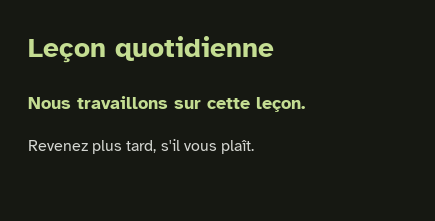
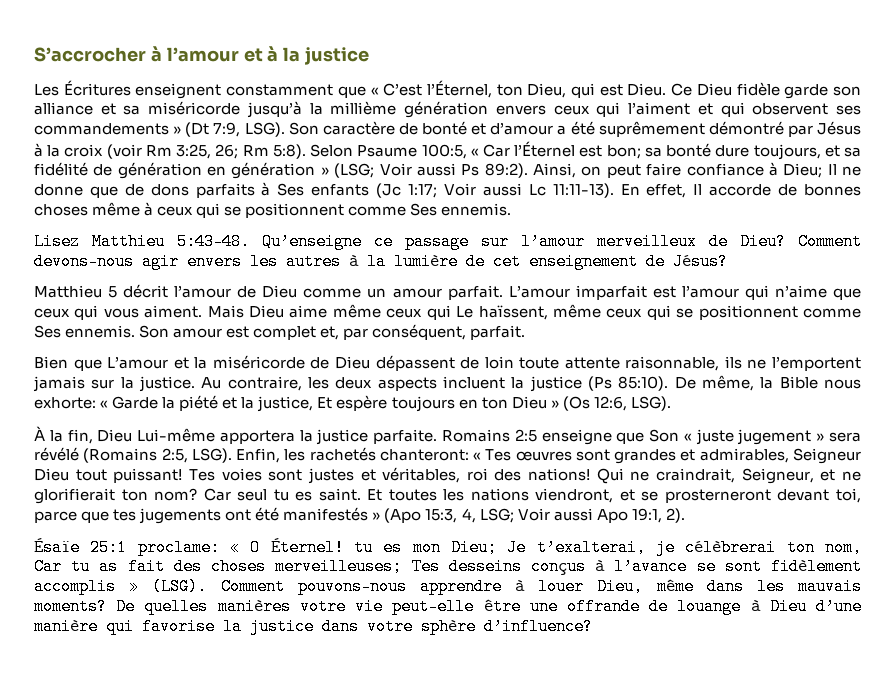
- Leçon quotidienne
- Nous travaillons sur cette leçon.
- Revenez plus tard, s'il vous plaît.
+ S’accrocher à l’amour et à la justice
+ Les Écritures enseignent constamment que « C’est l’Éternel, ton Dieu, qui est Dieu. Ce Dieu fidèle garde son alliance et sa miséricorde jusqu’à la millième génération envers ceux qui l’aiment et qui observent ses commandements » (Dt 7:9, LSG). Son caractère de bonté et d’amour a été suprêmement démontré par Jésus à la croix (voir Rm 3:25, 26; Rm 5:8). Selon Psaume 100:5, « Car l’Éternel est bon; sa bonté dure toujours, et sa fidélité de génération en génération » (LSG; Voir aussi Ps 89:2). Ainsi, on peut faire confiance à Dieu; Il ne donne que de dons parfaits à Ses enfants (Jc 1:17; Voir aussi Lc 11:11-13). En effet, Il accorde de bonnes choses même à ceux qui se positionnent comme Ses ennemis.
+ Lisez Matthieu 5:43-48. Qu’enseigne ce passage sur l’amour merveilleux de Dieu? Comment devons-nous agir envers les autres à la lumière de cet enseignement de Jésus?
+ Matthieu 5 décrit l’amour de Dieu comme un amour parfait. L’amour imparfait est l’amour qui n’aime que ceux qui vous aiment. Mais Dieu aime même ceux qui Le haïssent, même ceux qui se positionnent comme Ses ennemis. Son amour est complet et, par conséquent, parfait.
+ Bien que L’amour et la miséricorde de Dieu dépassent de loin toute attente raisonnable, ils ne l’emportent jamais sur la justice. Au contraire, les deux aspects incluent la justice (Ps 85:10). De même, la Bible nous exhorte: « Garde la piété et la justice, Et espère toujours en ton Dieu » (Os 12:6, LSG).
+ À la fin, Dieu Lui-même apportera la justice parfaite. Romains 2:5 enseigne que Son « juste jugement » sera révélé (Romains 2:5, LSG). Enfin, les rachetés chanteront: « Tes œuvres sont grandes et admirables, Seigneur Dieu tout puissant! Tes voies sont justes et véritables, roi des nations! Qui ne craindrait, Seigneur, et ne glorifierait ton nom? Car seul tu es saint. Et toutes les nations viendront, et se prosterneront devant toi, parce que tes jugements ont été manifestés » (Apo 15:3, 4, LSG; Voir aussi Apo 19:1, 2).
+ Ésaïe 25:1 proclame: « O Éternel! tu es mon Dieu; Je t’exalterai, je célèbrerai ton nom, Car tu as fait des choses merveilleuses; Tes desseins conçus à l’avance se sont fidèlement accomplis » (LSG). Comment pouvons-nous apprendre à louer Dieu, même dans les mauvais moments? De quelles manières votre vie peut-elle être une offrande de louange à Dieu d’une manière qui favorise la justice dans votre sphère d’influence?

